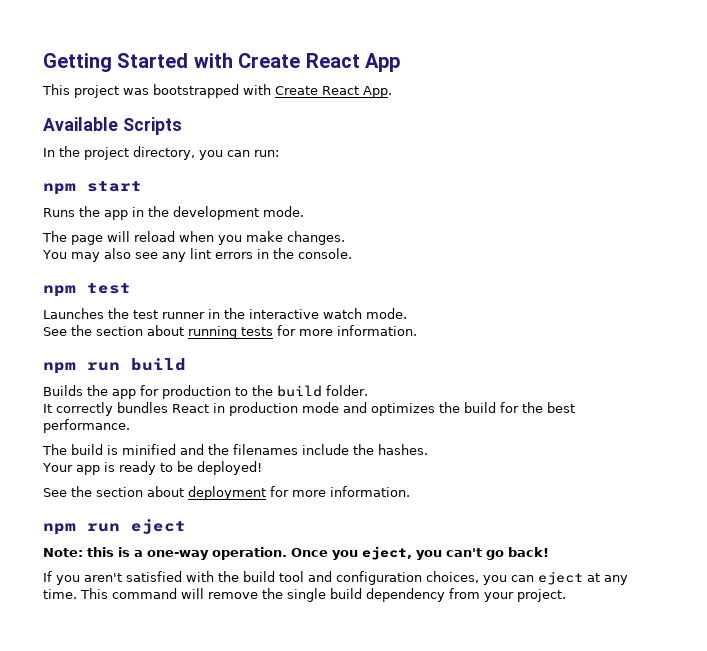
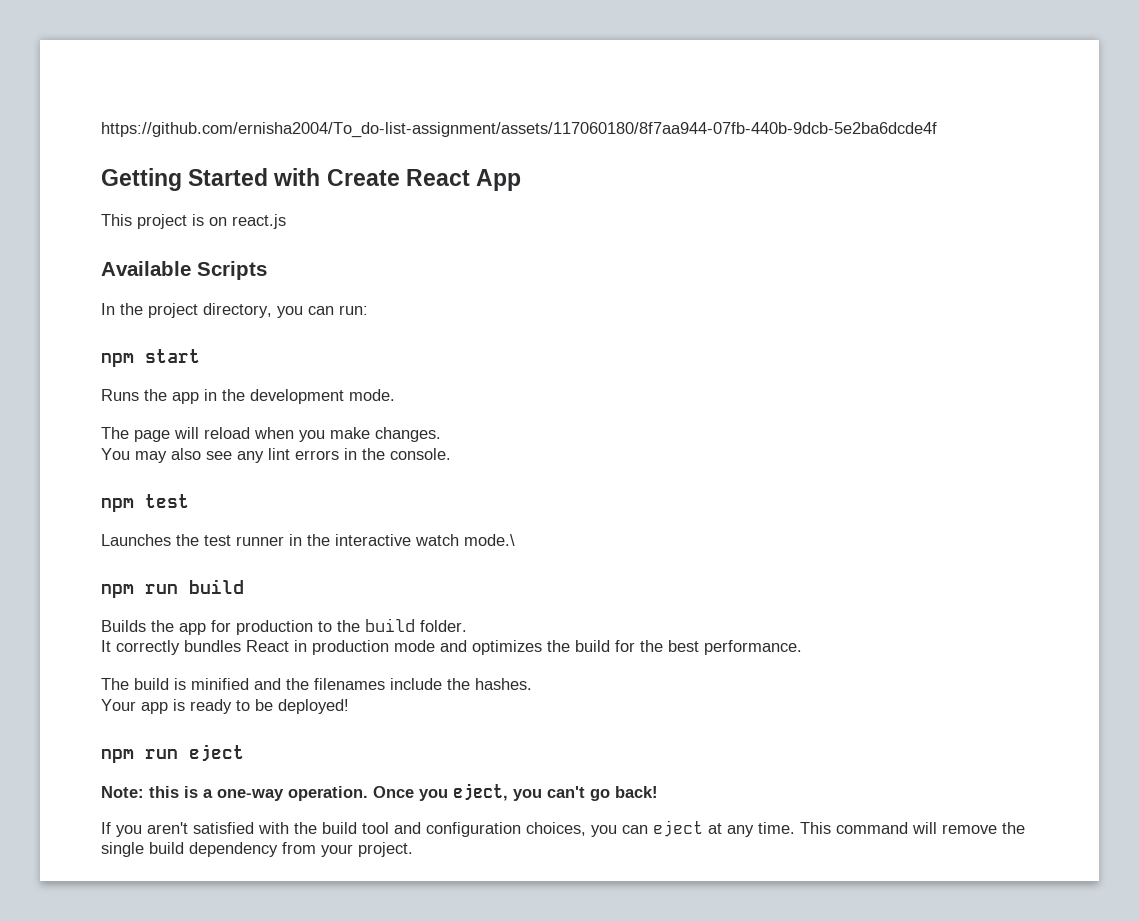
+ https://github.com/ernisha2004/To_do-list-assignment/assets/117060180/8f7aa944-07fb-440b-9dcb-5e2ba6dcde4f
- This project was bootstrapped with Create React App.
+ This project is on react.js
- Launches the test runner in the interactive watch mode.
- See the section about running tests for more information.
+ Launches the test runner in the interactive watch mode.\
- See the section about deployment for more information.

